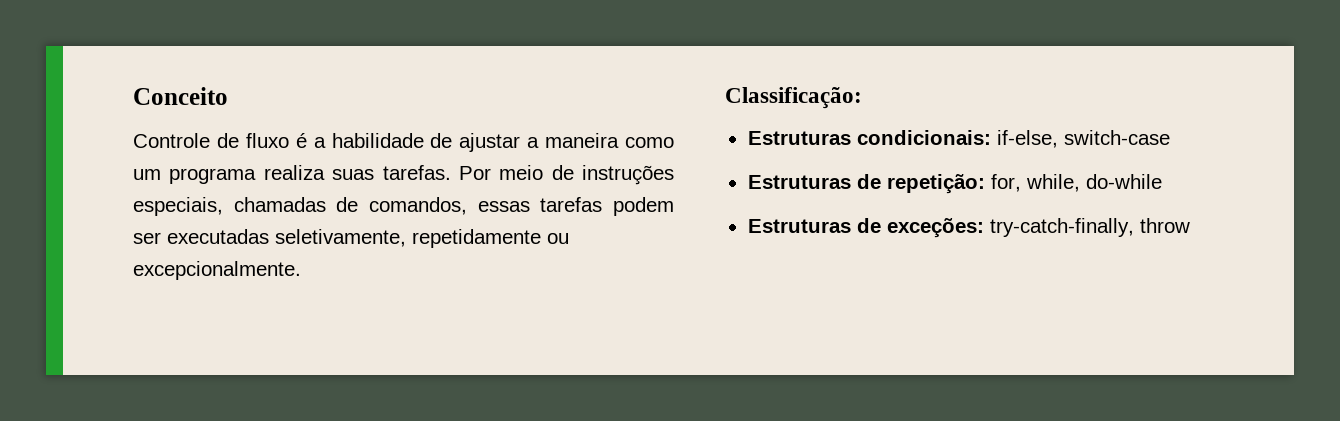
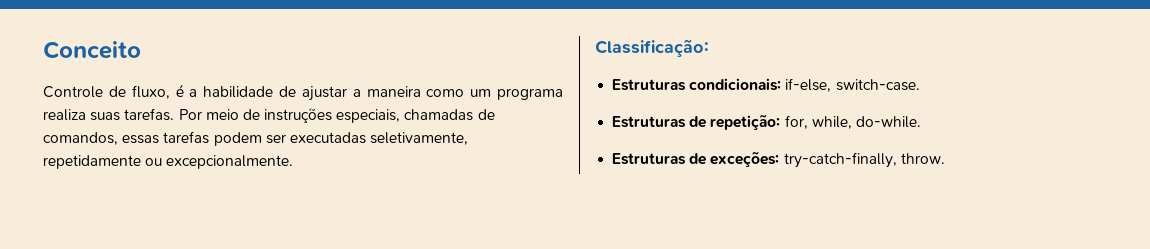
- Controle de fluxo é a habilidade de ajustar a maneira como um programa realiza suas tarefas.
+ Controle de fluxo, é a habilidade de ajustar a maneira como um programa realiza suas tarefas.
- Estruturas condicionais: if-else, switch-case
+ Estruturas condicionais: if-else, switch-case.
- Estruturas de repetição: for, while, do-while
+ Estruturas de repetição: for, while, do-while.
- Estruturas de exceções: try-catch-finally, throw
+ Estruturas de exceções: try-catch-finally, throw.

